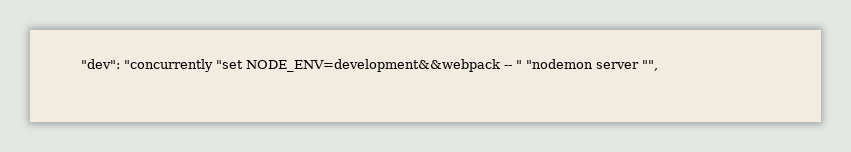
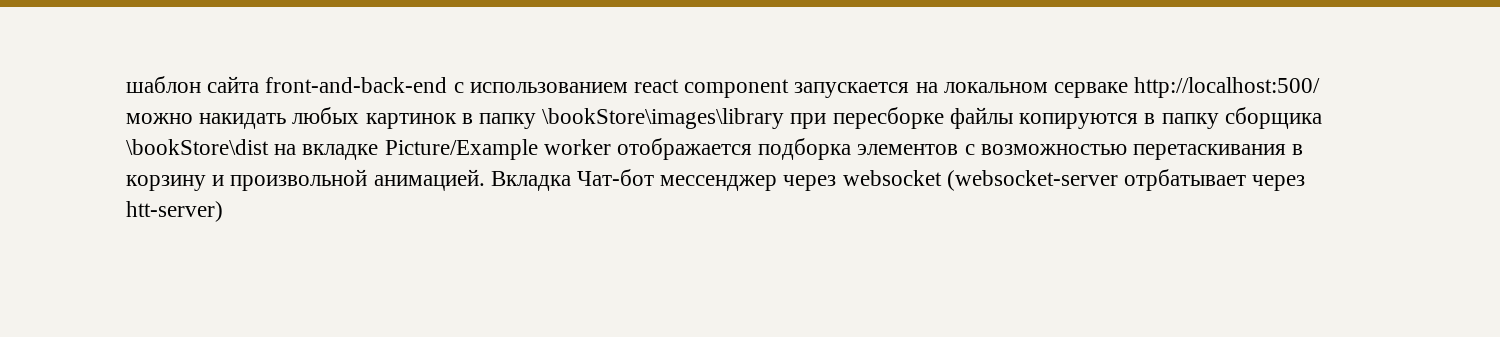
- "dev": "concurrently "set NODE_ENV=development&&webpack -- " "nodemon server "",
+ шаблон сайта front-and-back-end с использованием react component запускается на локальном серваке http://localhost:500/ можно накидать любых картинок в папку \bookStore\images\library при пересборке файлы копируются в папку сборщика \bookStore\dist на вкладке Picture/Example worker отображается подборка элементов с возможностью перетаскивания в корзину и произвольной анимацией. Вкладка Чат-бот мессенджер через websocket (websocket-server отрбатывает через htt-server)

